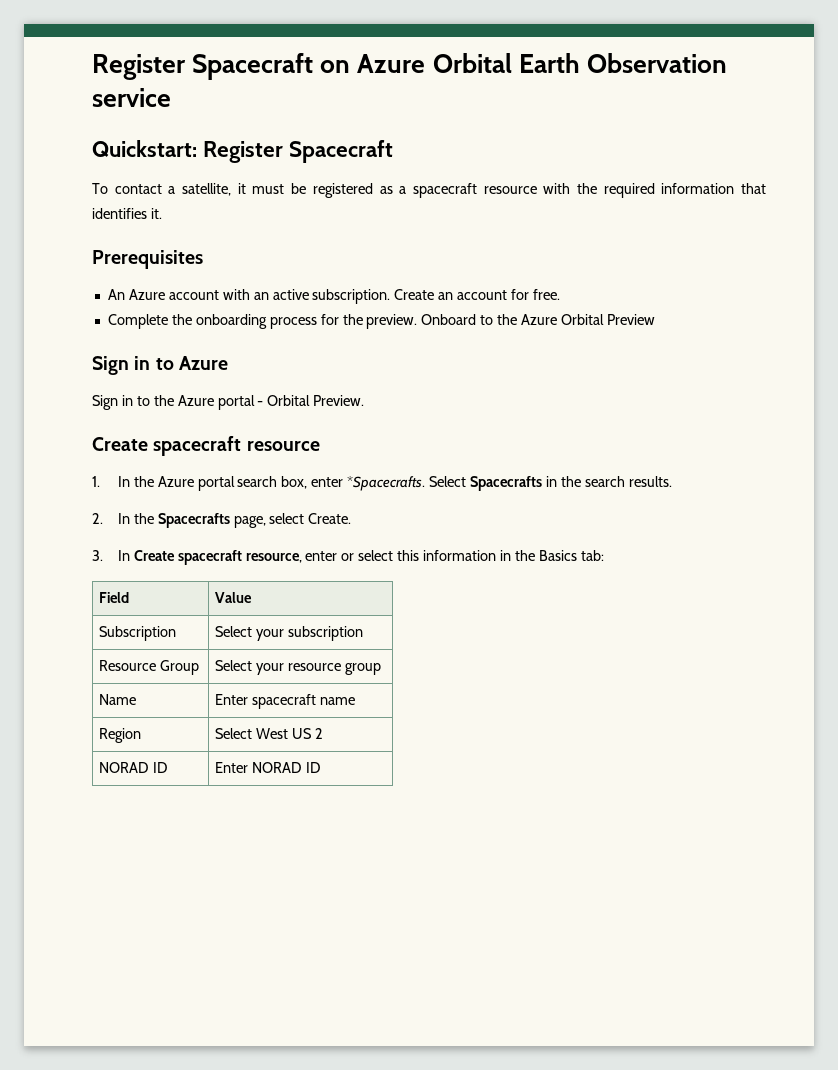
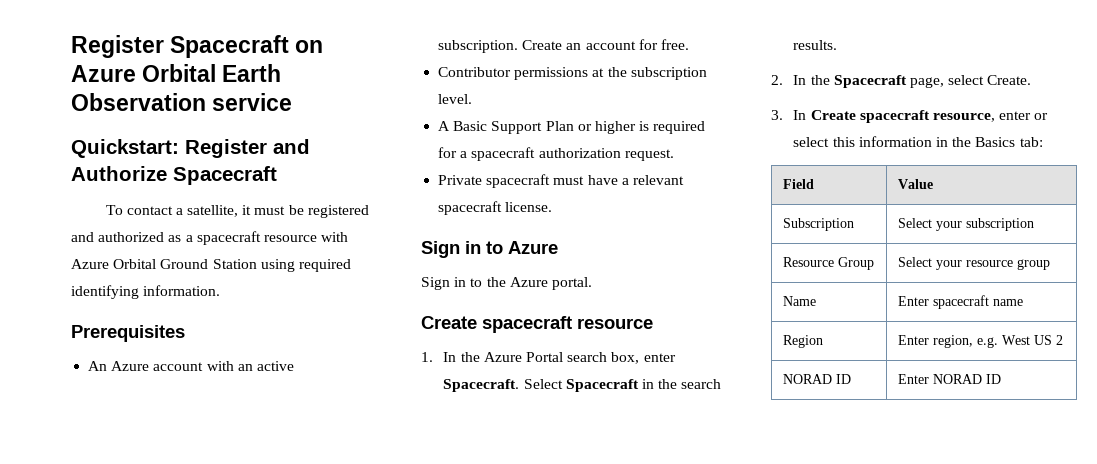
- Quickstart: Register Spacecraft
+ Quickstart: Register and Authorize Spacecraft
- To contact a satellite, it must be registered as a spacecraft resource with the required information that identifies it.
+ To contact a satellite, it must be registered and authorized as a spacecraft resource with Azure Orbital Ground Station using required identifying information.
- Complete the onboarding process for the preview. Onboard to the Azure Orbital Preview
+ Contributor permissions at the subscription level.
+ A Basic Support Plan or higher is required for a spacecraft authorization request.
+ Private spacecraft must have a relevant spacecraft license.
- Sign in to the Azure portal - Orbital Preview.
+ Sign in to the Azure portal.
- 1. In the Azure portal search box, enter *Spacecrafts. Select Spacecrafts in the search results.
+ 1. In the Azure Portal search box, enter Spacecraft. Select Spacecraft in the search results.
- 2. In the Spacecrafts page, select Create.
+ 2. In the Spacecraft page, select Create.
- Region | Select West US 2
+ Region | Enter region, e.g. West US 2

